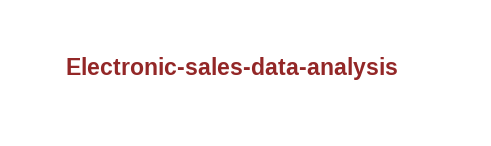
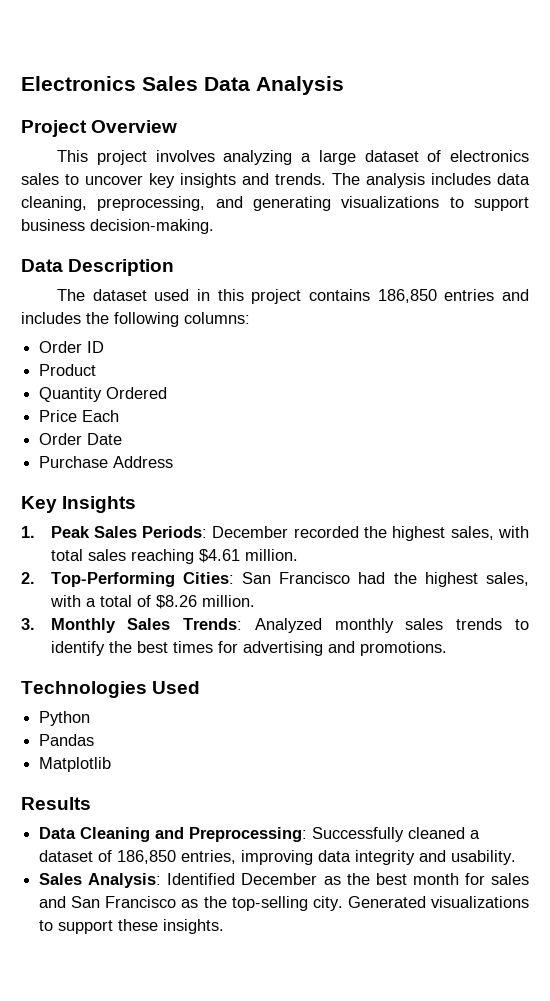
- Electronic-sales-data-analysis
+ Electronics Sales Data Analysis
+ Project Overview
+ This project involves analyzing a large dataset of electronics sales to uncover key insights and trends. The analysis includes data cleaning, preprocessing, and generating visualizations to support business decision-making.
+ Data Description
+ The dataset used in this project contains 186,850 entries and includes the following columns:
+ Order ID
+ Product
+ Quantity Ordered
+ Price Each
+ Order Date
+ Purchase Address
+ Key Insights
+ 1. Peak Sales Periods: December recorded the highest sales, with total sales reaching $4.61 million.
+ 2. Top-Performing Cities: San Francisco had the highest sales, with a total of $8.26 million.
+ 3. Monthly Sales Trends: Analyzed monthly sales trends to identify the best times for advertising and promotions.
+ Technologies Used
+ Python
+ Pandas
+ Matplotlib
+ Results
+ Data Cleaning and Preprocessing: Successfully cleaned a dataset of 186,850 entries, improving data integrity and usability.
+ Sales Analysis: Identified December as the best month for sales and San Francisco as the top-selling city. Generated visualizations to support these insights.

